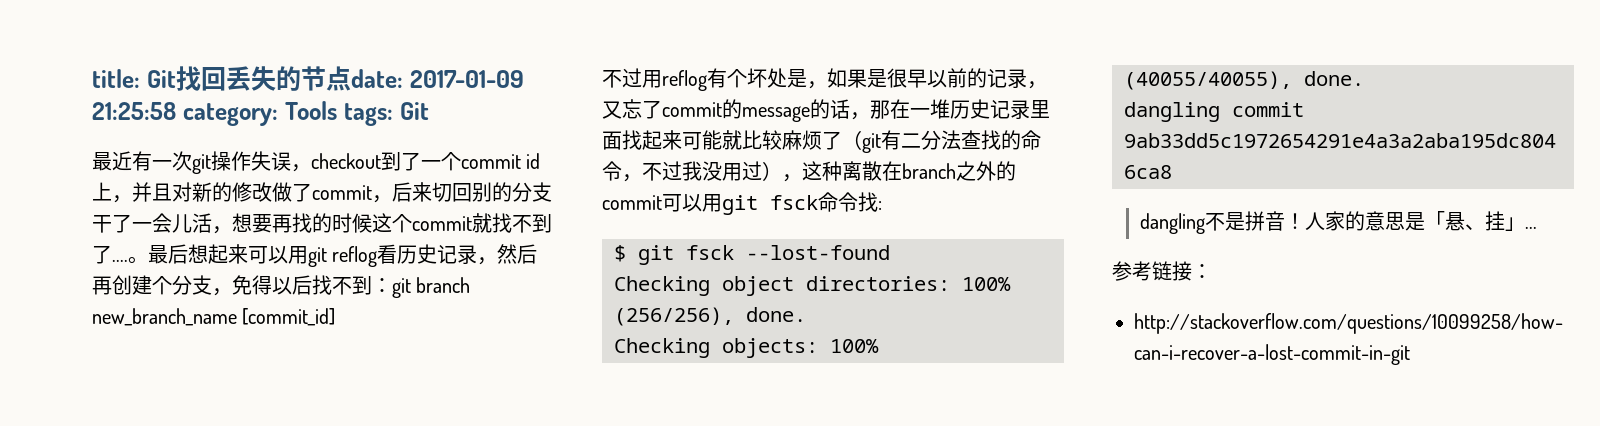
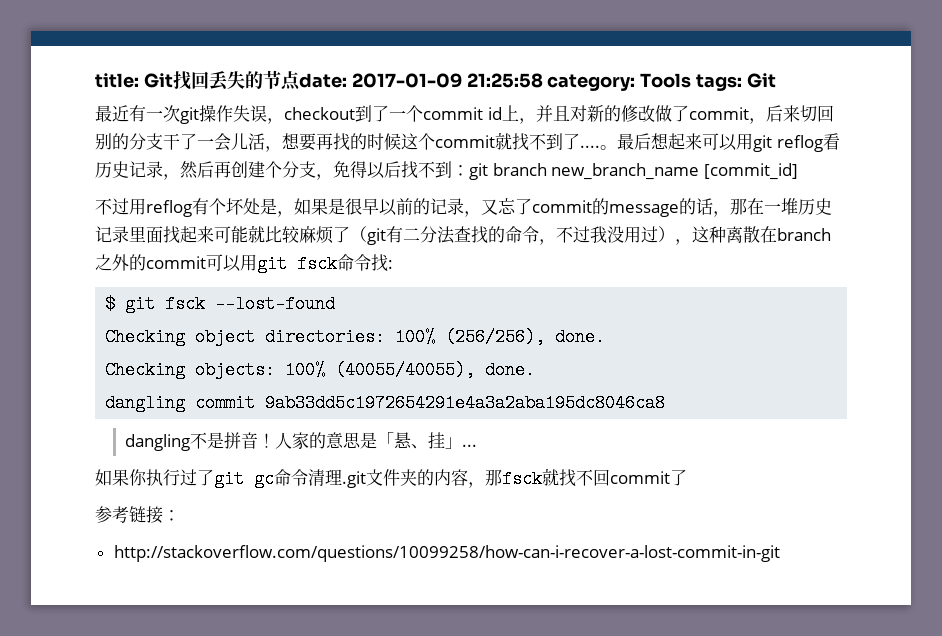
+ 如果你执行过了git gc命令清理.git文件夹的内容，那fsck就找不回commit了

